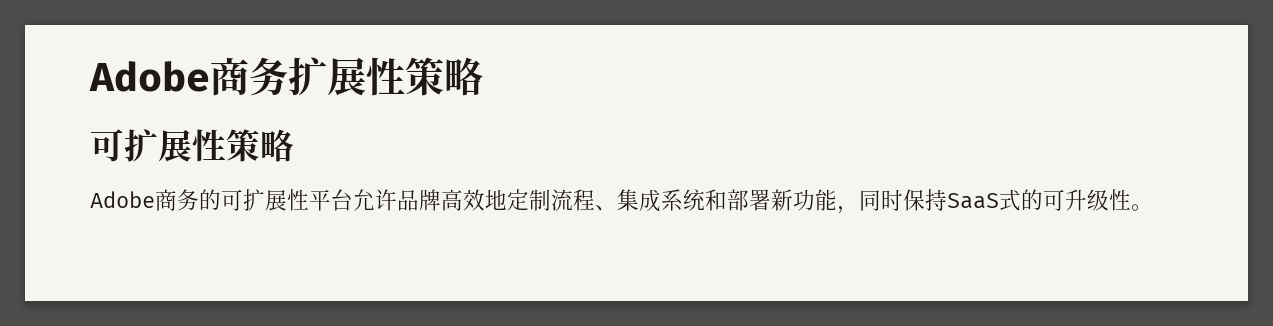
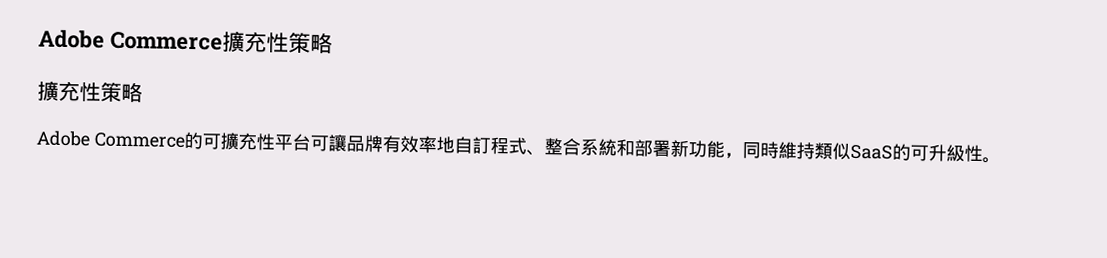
- Adobe商务扩展性策略
- 可扩展性策略
+ Adobe Commerce擴充性策略
+ 擴充性策略
- Adobe商务的可扩展性平台允许品牌高效地定制流程、集成系统和部署新功能，同时保持SaaS式的可升级性。
+ Adobe Commerce的可擴充性平台可讓品牌有效率地自訂程式、整合系統和部署新功能，同時維持類似SaaS的可升級性。

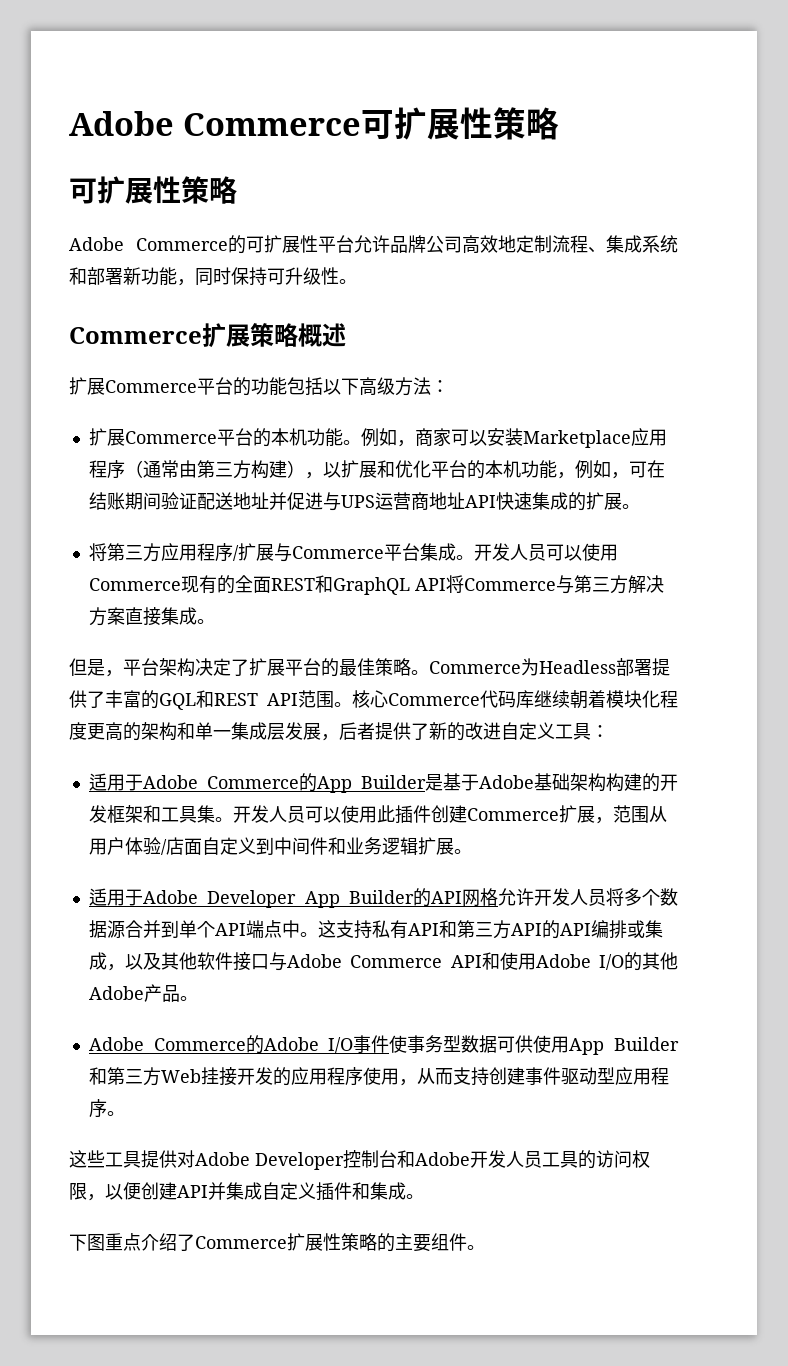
- Adobe Commerce擴充性策略
- 擴充性策略
+ Adobe Commerce可扩展性策略
+ 可扩展性策略
- Adobe Commerce的可擴充性平台可讓品牌有效率地自訂程式、整合系統和部署新功能，同時維持類似SaaS的可升級性。
+ Adobe Commerce的可扩展性平台允许品牌公司高效地定制流程、集成系统和部署新功能，同时保持可升级性。
+ Commerce扩展策略概述
+ 扩展Commerce平台的功能包括以下高级方法：
+ 扩展Commerce平台的本机功能。例如，商家可以安装Marketplace应用程序（通常由第三方构建），以扩展和优化平台的本机功能，例如，可在结账期间验证配送地址并促进与UPS运营商地址API快速集成的扩展。
+ 将第三方应用程序/扩展与Commerce平台集成。开发人员可以使用Commerce现有的全面REST和GraphQL API将Commerce与第三方解决方案直接集成。
+ 但是，平台架构决定了扩展平台的最佳策略。Commerce为Headless部署提供了丰富的GQL和REST API范围。核心Commerce代码库继续朝着模块化程度更高的架构和单一集成层发展，后者提供了新的改进自定义工具：
+ 适用于Adobe Commerce的App Builder是基于Adobe基础架构构建的开发框架和工具集。开发人员可以使用此插件创建Commerce扩展，范围从用户体验/店面自定义到中间件和业务逻辑扩展。
+ 适用于Adobe Developer App Builder的API网格允许开发人员将多个数据源合并到单个API端点中。这支持私有API和第三方API的API编排或集成，以及其他软件接口与Adobe Commerce API和使用Adobe I/O的其他Adobe产品。
+ Adobe Commerce的Adobe I/O事件使事务型数据可供使用App Builder和第三方Web挂接开发的应用程序使用，从而支持创建事件驱动型应用程序。
+ 这些工具提供对Adobe Developer控制台和Adobe开发人员工具的访问权限，以便创建API并集成自定义插件和集成。
+ 下图重点介绍了Commerce扩展性策略的主要组件。

